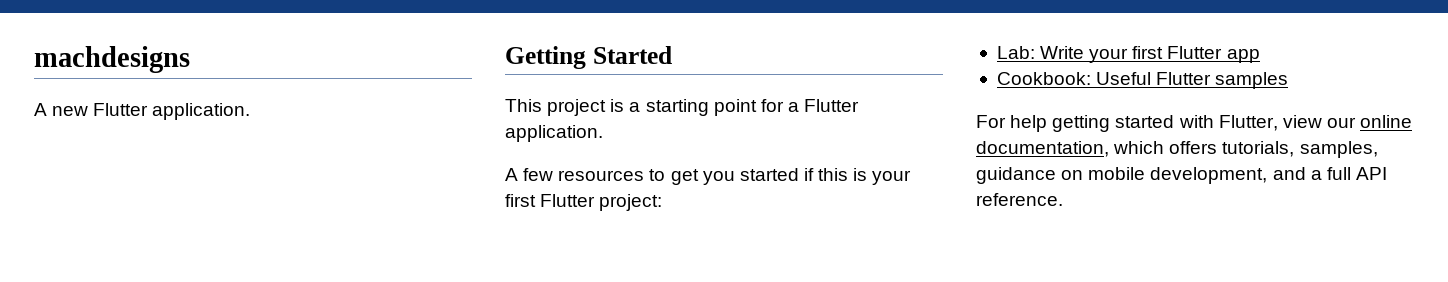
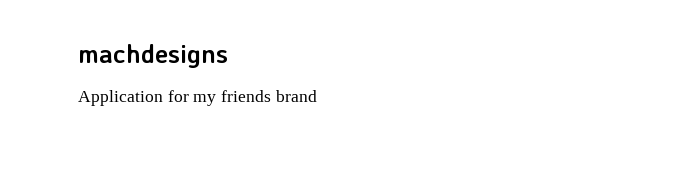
- A new Flutter application.
- Getting Started
- This project is a starting point for a Flutter application.
- A few resources to get you started if this is your first Flutter project:
- Lab: Write your first Flutter app
- Cookbook: Useful Flutter samples
- For help getting started with Flutter, view our online documentation, which offers tutorials, samples, guidance on mobile development, and a full API reference.
+ Application for my friends brand

